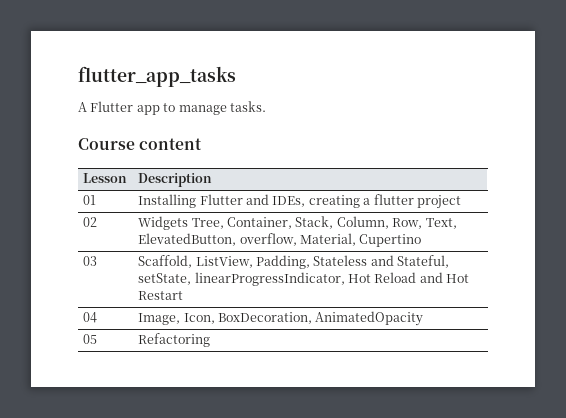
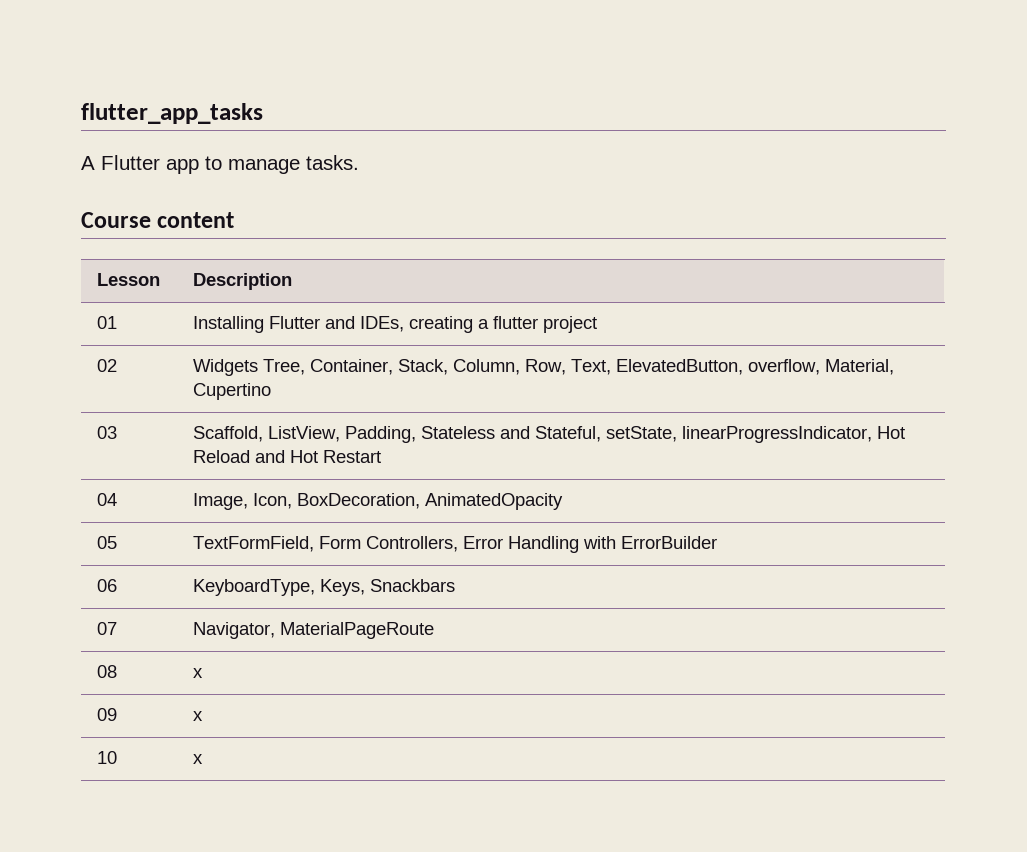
- 05 | Refactoring
+ 05 | TextFormField, Form Controllers, Error Handling with ErrorBuilder
+ 06 | KeyboardType, Keys, Snackbars
+ 07 | Navigator, MaterialPageRoute
+ 08 | x
+ 09 | x
+ 10 | x

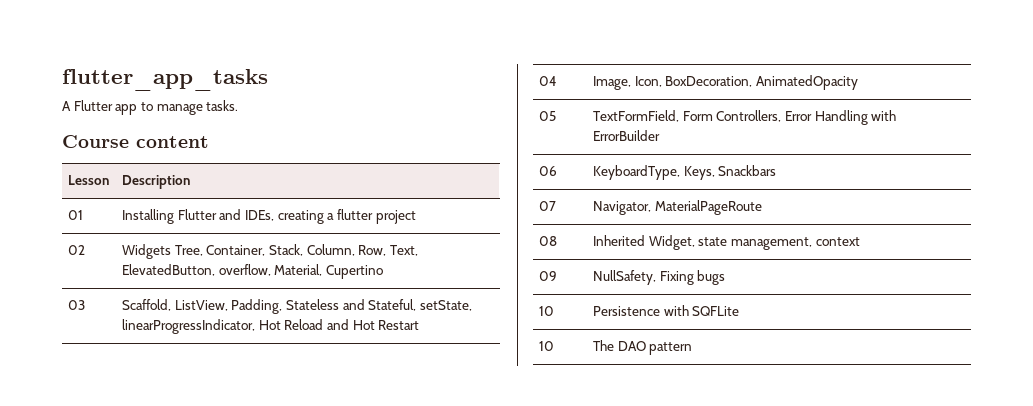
- 08 | x
- 09 | x
- 10 | x
+ 08 | Inherited Widget, state management, context
+ 09 | NullSafety, Fixing bugs
+ 10 | Persistence with SQFLite
+ 10 | The DAO pattern

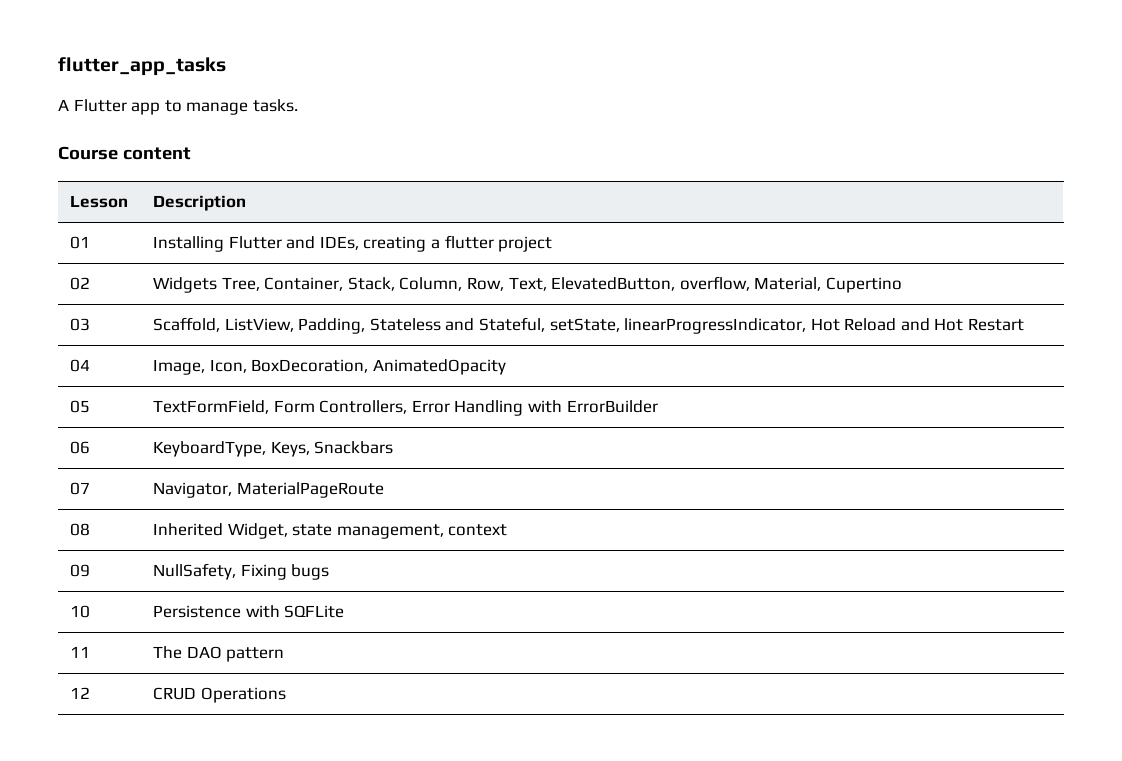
- 10 | The DAO pattern
+ 11 | The DAO pattern
+ 12 | CRUD Operations

